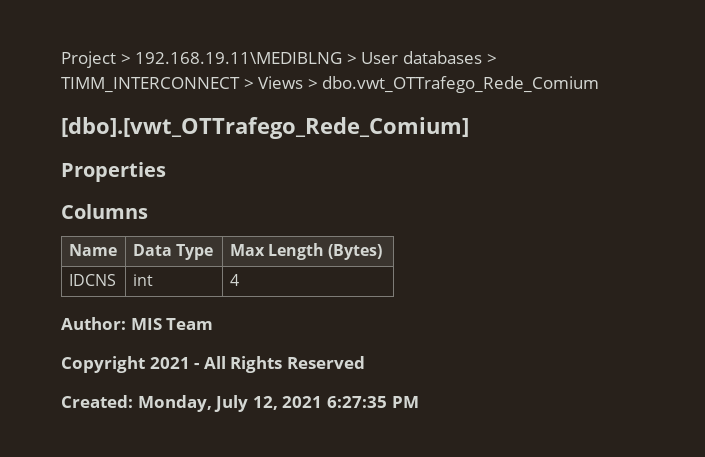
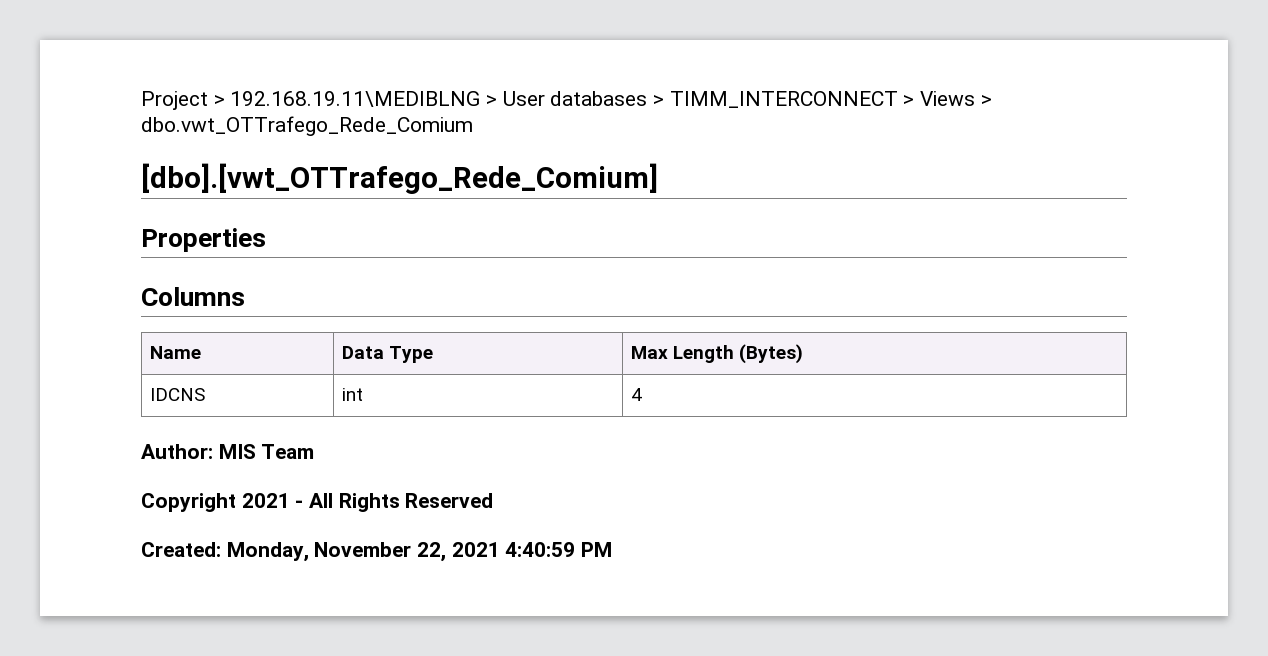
- Created: Monday, July 12, 2021 6:27:35 PM
+ Created: Monday, November 22, 2021 4:40:59 PM

